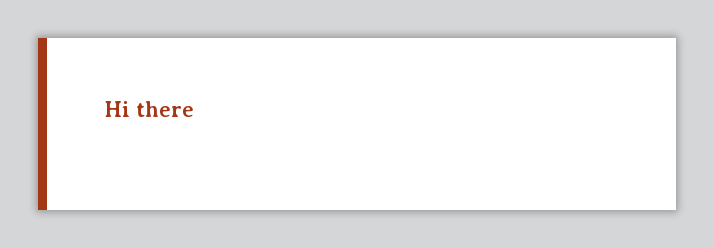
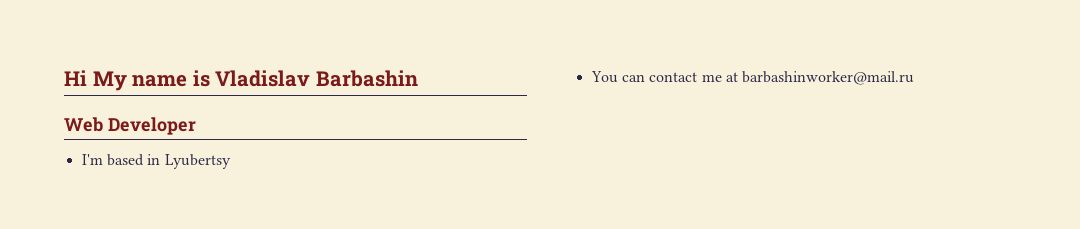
- Hi there
+ Hi My name is Vladislav Barbashin
+ Web Developer
+ I'm based in Lyubertsy
+ You can contact me at barbashinworker@mail.ru

